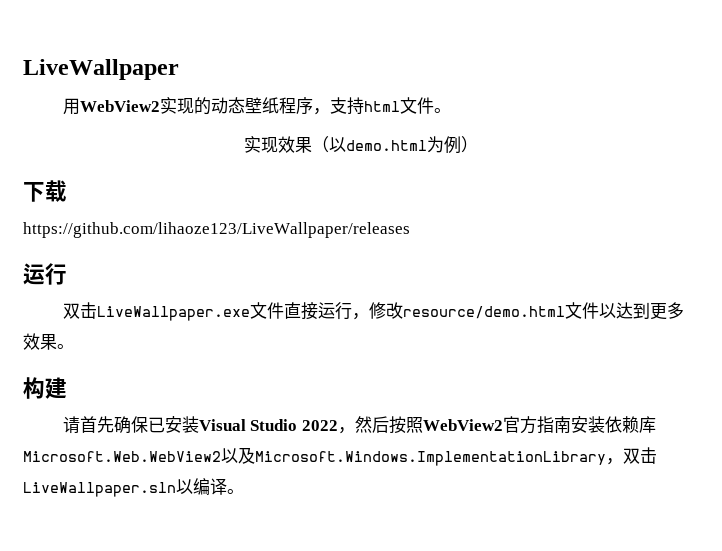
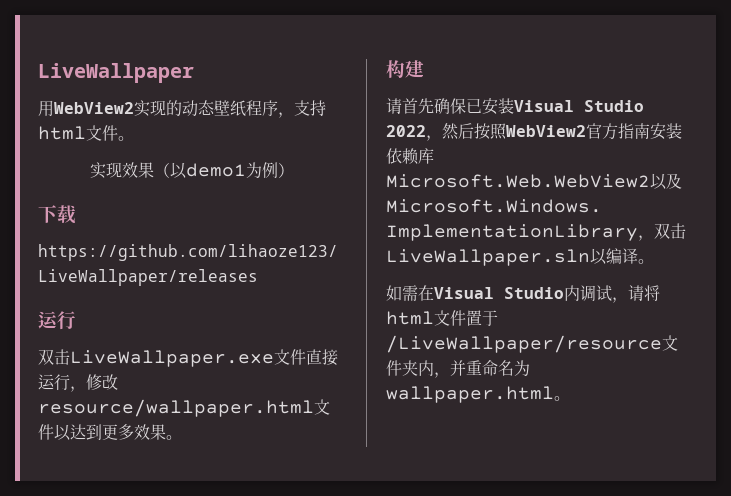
- 实现效果（以demo.html为例）
+ 实现效果（以demo1为例）
- 双击LiveWallpaper.exe文件直接运行，修改resource/demo.html文件以达到更多效果。
+ 双击LiveWallpaper.exe文件直接运行，修改resource/wallpaper.html文件以达到更多效果。
+ 如需在Visual Studio内调试，请将html文件置于/LiveWallpaper/resource文件夹内，并重命名为wallpaper.html。

